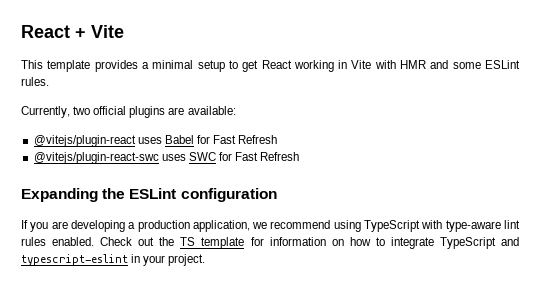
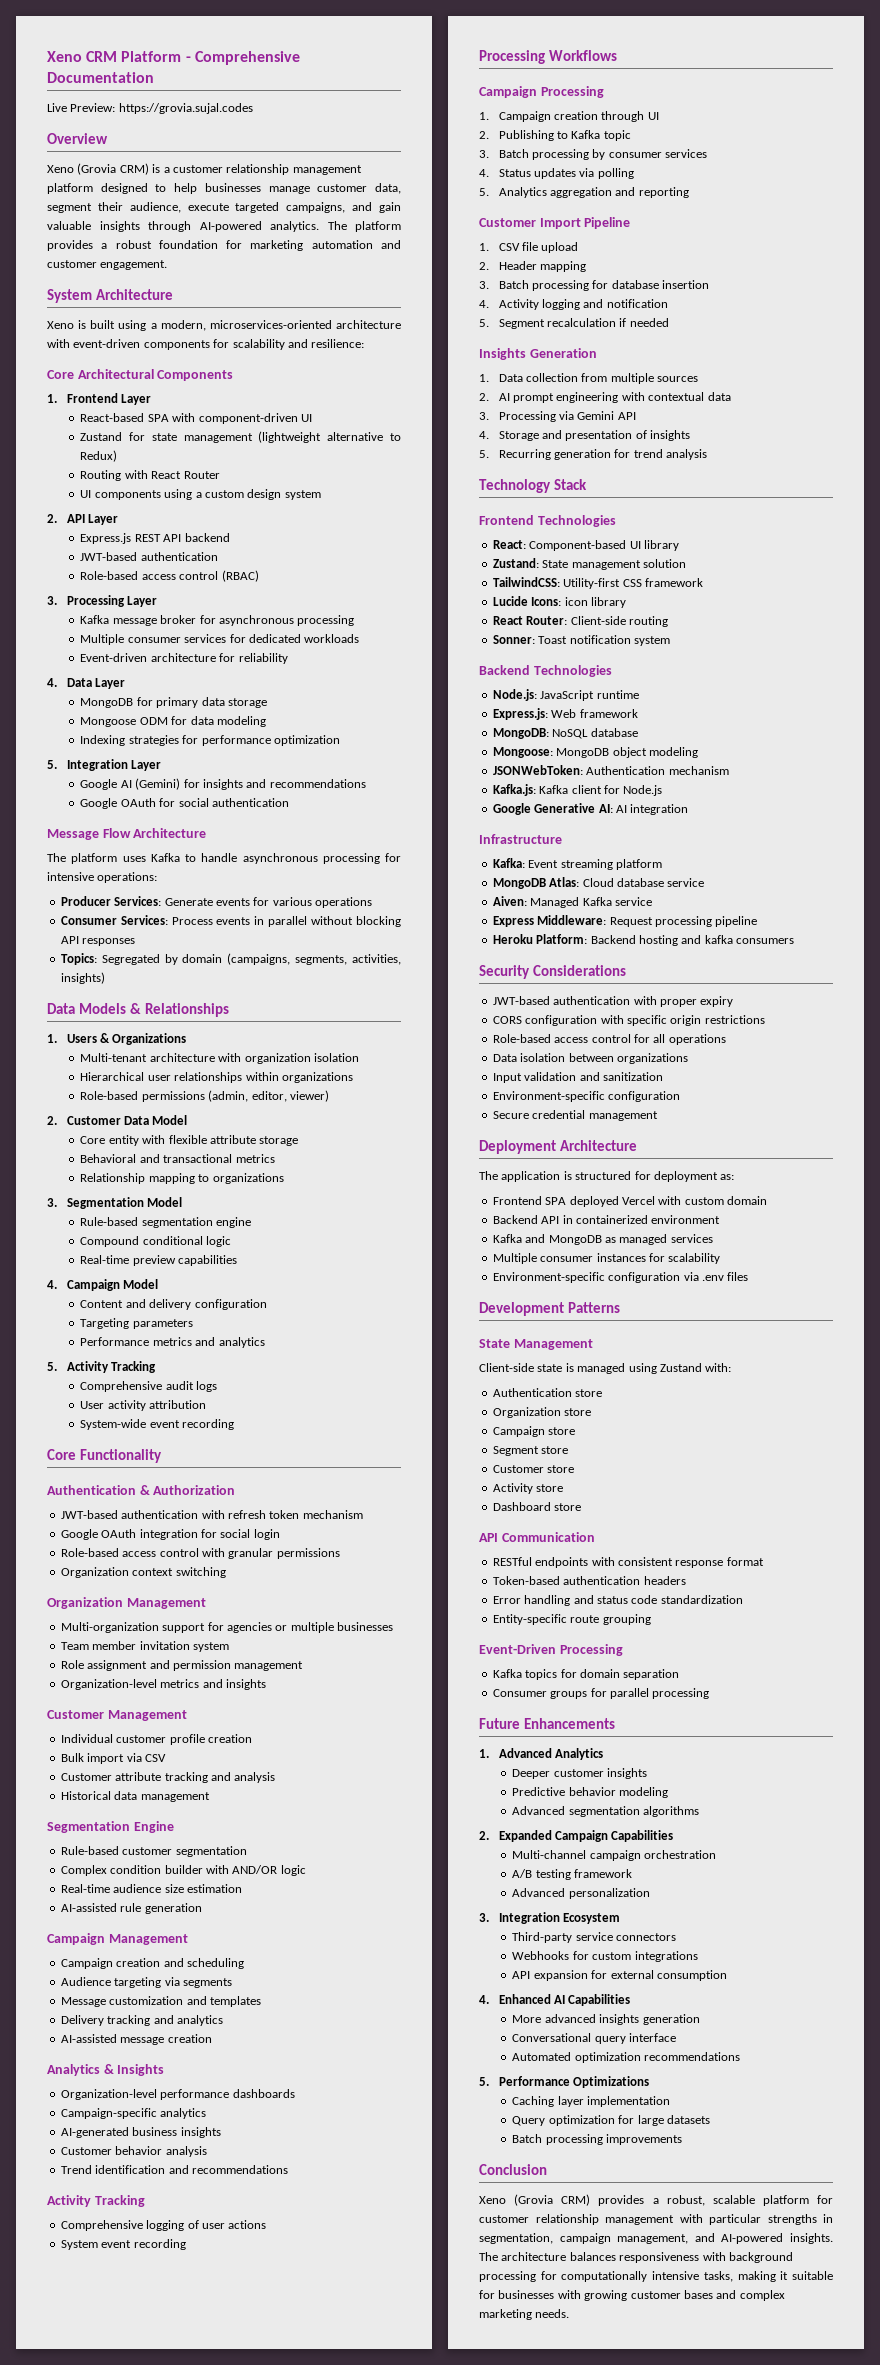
- React + Vite
- This template provides a minimal setup to get React working in Vite with HMR and some ESLint rules.
- Currently, two official plugins are available:
- @vitejs/plugin-react uses Babel for Fast Refresh
- @vitejs/plugin-react-swc uses SWC for Fast Refresh
- Expanding the ESLint configuration
- If you are developing a production application, we recommend using TypeScript with type-aware lint rules enabled. Check out the TS template for information on how to integrate TypeScript and typescript-eslint in your project.
+ Xeno CRM Platform - Comprehensive Documentation
+ Live Preview: https://grovia.sujal.codes
+ Overview
+ Xeno (Grovia CRM) is a customer relationship management platform designed to help businesses manage customer data, segment their audience, execute targeted campaigns, and gain valuable insights through AI-powered analytics. The platform provides a robust foundation for marketing automation and customer engagement.
+ System Architecture
+ Xeno is built using a modern, microservices-oriented architecture with event-driven components for scalability and resilience:
+ Core Architectural Components
+ 1. Frontend Layer
+ React-based SPA with component-driven UI
+ Zustand for state management (lightweight alternative to Redux)
+ Routing with React Router
+ UI components using a custom design system
+ 2. API Layer
+ Express.js REST API backend
+ JWT-based authentication
+ Role-based access control (RBAC)
+ 3. Processing Layer
+ Kafka message broker for asynchronous processing
+ Multiple consumer services for dedicated workloads
+ Event-driven architecture for reliability
+ 4. Data Layer
+ MongoDB for primary data storage
+ Mongoose ODM for data modeling
+ Indexing strategies for performance optimization
+ 5. Integration Layer
+ Google AI (Gemini) for insights and recommendations
+ Google OAuth for social authentication
+ Message Flow Architecture
+ The platform uses Kafka to handle asynchronous processing for intensive operations:
+ Producer Services: Generate events for various operations
+ Consumer Services: Process events in parallel without blocking API responses
+ Topics: Segregated by domain (campaigns, segments, activities, insights)
+ Data Models & Relationships
+ 1. Users & Organizations
+ Multi-tenant architecture with organization isolation
+ Hierarchical user relationships within organizations
+ Role-based permissions (admin, editor, viewer)
+ 2. Customer Data Model
+ Core entity with flexible attribute storage
+ Behavioral and transactional metrics
+ Relationship mapping to organizations
+ 3. Segmentation Model
+ Rule-based segmentation engine
+ Compound conditional logic
+ Real-time preview capabilities
+ 4. Campaign Model
+ Content and delivery configuration
+ Targeting parameters
+ Performance metrics and analytics
+ 5. Activity Tracking
+ Comprehensive audit logs
+ User activity attribution
+ System-wide event recording
+ Core Functionality
+ Authentication & Authorization
+ JWT-based authentication with refresh token mechanism
+ Google OAuth integration for social login
+ Role-based access control with granular permissions
+ Organization context switching
+ Organization Management
+ Multi-organization support for agencies or multiple businesses
+ Team member invitation system
+ Role assignment and permission management
+ Organization-level metrics and insights
+ Customer Management
+ Individual customer profile creation
+ Bulk import via CSV
+ Customer attribute tracking and analysis
+ Historical data management
+ Segmentation Engine
+ Rule-based customer segmentation
+ Complex condition builder with AND/OR logic
+ Real-time audience size estimation
+ AI-assisted rule generation
+ Campaign Management
+ Campaign creation and scheduling
+ Audience targeting via segments
+ Message customization and templates
+ Delivery tracking and analytics
+ AI-assisted message creation
+ Analytics & Insights
+ Organization-level performance dashboards
+ Campaign-specific analytics
+ AI-generated business insights
+ Customer behavior analysis
+ Trend identification and recommendations
+ Activity Tracking
+ Comprehensive logging of user actions
+ System event recording
+ Processing Workflows
+ Campaign Processing
+ 1. Campaign creation through UI
+ 2. Publishing to Kafka topic
+ 3. Batch processing by consumer services
+ 4. Status updates via polling
+ 5. Analytics aggregation and reporting
+ Customer Import Pipeline
+ 1. CSV file upload
+ 2. Header mapping
+ 3. Batch processing for database insertion
+ 4. Activity logging and notification
+ 5. Segment recalculation if needed
+ Insights Generation
+ 1. Data collection from multiple sources
+ 2. AI prompt engineering with contextual data
+ 3. Processing via Gemini API
+ 4. Storage and presentation of insights
+ 5. Recurring generation for trend analysis
+ Technology Stack
+ Frontend Technologies
+ React: Component-based UI library
+ Zustand: State management solution
+ TailwindCSS: Utility-first CSS framework
+ Lucide Icons: icon library
+ React Router: Client-side routing
+ Sonner: Toast notification system
+ Backend Technologies
+ Node.js: JavaScript runtime
+ Express.js: Web framework
+ MongoDB: NoSQL database
+ Mongoose: MongoDB object modeling
+ JSONWebToken: Authentication mechanism
+ Kafka.js: Kafka client for Node.js
+ Google Generative AI: AI integration
+ Infrastructure
+ Kafka: Event streaming platform
+ MongoDB Atlas: Cloud database service
+ Aiven: Managed Kafka service
+ Express Middleware: Request processing pipeline
+ Heroku Platform: Backend hosting and kafka consumers
+ Security Considerations
+ JWT-based authentication with proper expiry
+ CORS configuration with specific origin restrictions
+ Role-based access control for all operations
+ Data isolation between organizations
+ Input validation and sanitization
+ Environment-specific configuration
+ Secure credential management
+ Deployment Architecture
+ The application is structured for deployment as:
+ Frontend SPA deployed Vercel with custom domain
+ Backend API in containerized environment
+ Kafka and MongoDB as managed services
+ Multiple consumer instances for scalability
+ Environment-specific configuration via .env files
+ Development Patterns
+ State Management
+ Client-side state is managed using Zustand with:
+ Authentication store
+ Organization store
+ Campaign store
+ Segment store
+ Customer store
+ Activity store
+ Dashboard store
+ API Communication
+ RESTful endpoints with consistent response format
+ Token-based authentication headers
+ Error handling and status code standardization
+ Entity-specific route grouping
+ Event-Driven Processing
+ Kafka topics for domain separation
+ Consumer groups for parallel processing
+ Future Enhancements
+ 1. Advanced Analytics
+ Deeper customer insights
+ Predictive behavior modeling
+ Advanced segmentation algorithms
+ 2. Expanded Campaign Capabilities
+ Multi-channel campaign orchestration
+ A/B testing framework
+ Advanced personalization
+ 3. Integration Ecosystem
+ Third-party service connectors
+ Webhooks for custom integrations
+ API expansion for external consumption
+ 4. Enhanced AI Capabilities
+ More advanced insights generation
+ Conversational query interface
+ Automated optimization recommendations
+ 5. Performance Optimizations
+ Caching layer implementation
+ Query optimization for large datasets
+ Batch processing improvements
+ Conclusion
+ Xeno (Grovia CRM) provides a robust, scalable platform for customer relationship management with particular strengths in segmentation, campaign management, and AI-powered insights. The architecture balances responsiveness with background processing for computationally intensive tasks, making it suitable for businesses with growing customer bases and complex marketing needs.

